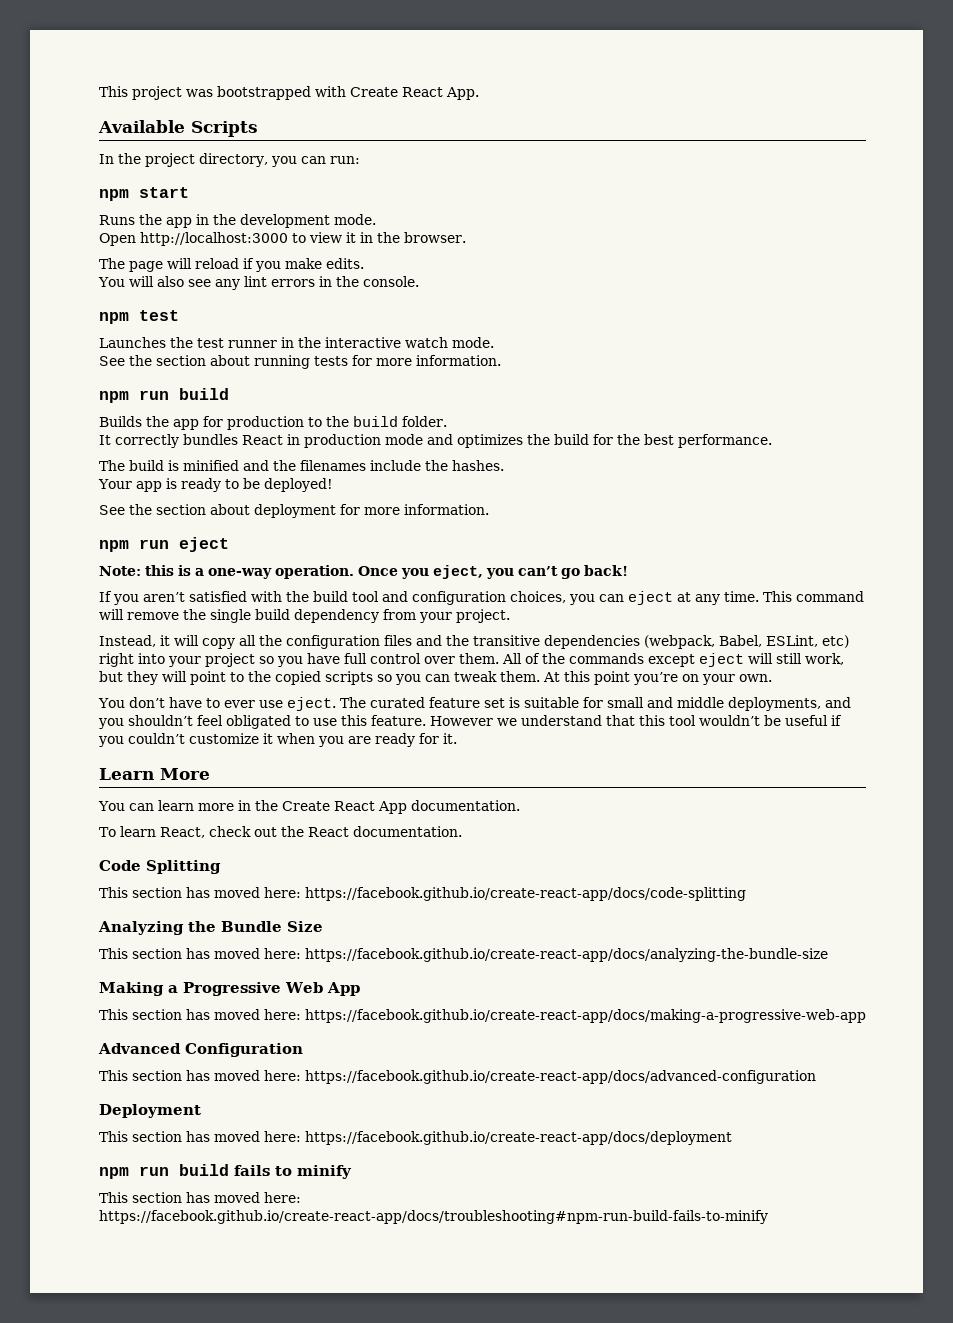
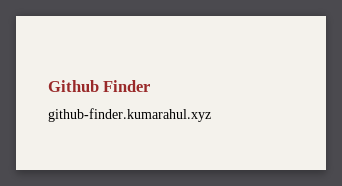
- This project was bootstrapped with Create React App.
- Available Scripts
- In the project directory, you can run:
- npm start
- Runs the app in the development mode.
- Open http://localhost:3000 to view it in the browser.
- The page will reload if you make edits.
- You will also see any lint errors in the console.
- npm test
- Launches the test runner in the interactive watch mode.
- See the section about running tests for more information.
- npm run build
- Builds the app for production to the build folder.
- It correctly bundles React in production mode and optimizes the build for the best performance.
- The build is minified and the filenames include the hashes.
- Your app is ready to be deployed!
- See the section about deployment for more information.
- npm run eject
- Note: this is a one-way operation. Once you eject, you can’t go back!
- If you aren’t satisfied with the build tool and configuration choices, you can eject at any time. This command will remove the single build dependency from your project.
- Instead, it will copy all the configuration files and the transitive dependencies (webpack, Babel, ESLint, etc) right into your project so you have full control over them. All of the commands except eject will still work, but they will point to the copied scripts so you can tweak them. At this point you’re on your own.
- You don’t have to ever use eject. The curated feature set is suitable for small and middle deployments, and you shouldn’t feel obligated to use this feature. However we understand that this tool wouldn’t be useful if you couldn’t customize it when you are ready for it.
- Learn More
- You can learn more in the Create React App documentation.
- To learn React, check out the React documentation.
- Code Splitting
- This section has moved here: https://facebook.github.io/create-react-app/docs/code-splitting
- Analyzing the Bundle Size
- This section has moved here: https://facebook.github.io/create-react-app/docs/analyzing-the-bundle-size
- Making a Progressive Web App
- This section has moved here: https://facebook.github.io/create-react-app/docs/making-a-progressive-web-app
- Advanced Configuration
- This section has moved here: https://facebook.github.io/create-react-app/docs/advanced-configuration
- Deployment
- This section has moved here: https://facebook.github.io/create-react-app/docs/deployment
- npm run build fails to minify
- This section has moved here: https://facebook.github.io/create-react-app/docs/troubleshooting#npm-run-build-fails-to-minify
+ Github Finder
+ github-finder.kumarahul.xyz

